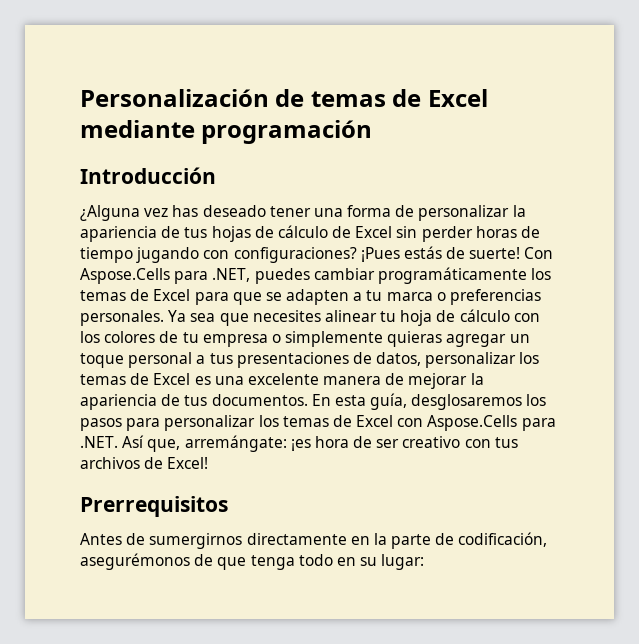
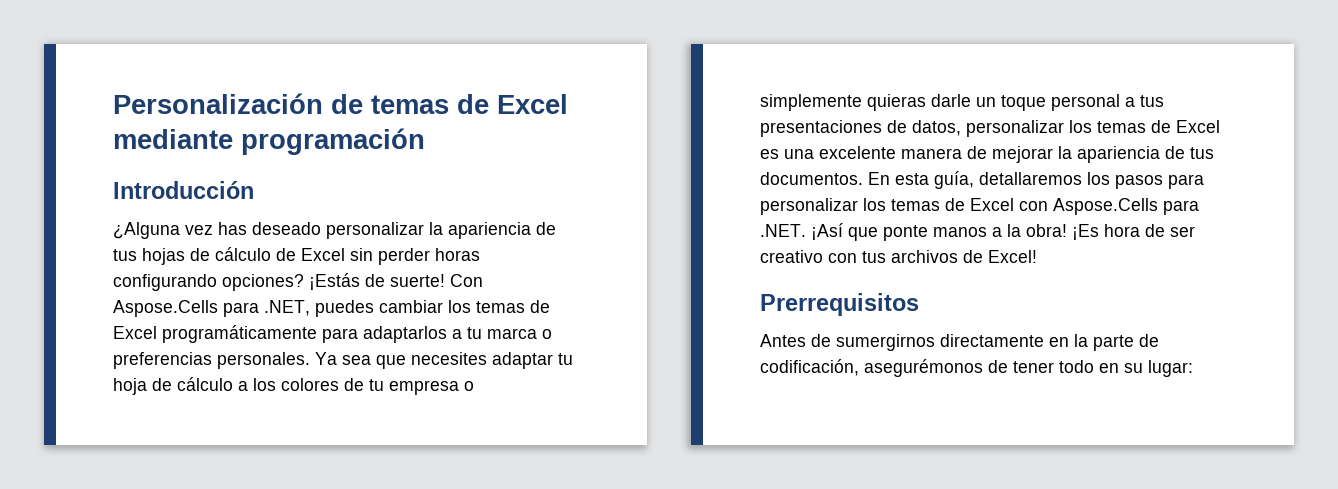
- ¿Alguna vez has deseado tener una forma de personalizar la apariencia de tus hojas de cálculo de Excel sin perder horas de tiempo jugando con configuraciones? ¡Pues estás de suerte!
+ ¿Alguna vez has deseado personalizar la apariencia de tus hojas de cálculo de Excel sin perder horas configurando opciones? ¡Estás de suerte!
- Con Aspose.Cells para .NET, puedes cambiar programáticamente los temas de Excel para que se adapten a tu marca o preferencias personales.
+ Con Aspose.Cells para .NET, puedes cambiar los temas de Excel programáticamente para adaptarlos a tu marca o preferencias personales.
- Ya sea que necesites alinear tu hoja de cálculo con los colores de tu empresa o simplemente quieras agregar un toque personal a tus presentaciones de datos, personalizar los temas de Excel es una excelente manera de mejorar la apariencia de tus documentos.
+ Ya sea que necesites adaptar tu hoja de cálculo a los colores de tu empresa o simplemente quieras darle un toque personal a tus presentaciones de datos, personalizar los temas de Excel es una excelente manera de mejorar la apariencia de tus documentos.
- En esta guía, desglosaremos los pasos para personalizar los temas de Excel con Aspose.Cells para .NET. Así que, arremángate: ¡es hora de ser creativo con tus archivos de Excel!
+ En esta guía, detallaremos los pasos para personalizar los temas de Excel con Aspose.Cells para .NET. ¡Así que ponte manos a la obra! ¡Es hora de ser creativo con tus archivos de Excel!
- Antes de sumergirnos directamente en la parte de codificación, asegurémonos de que tenga todo en su lugar:
+ Antes de sumergirnos directamente en la parte de codificación, asegurémonos de tener todo en su lugar:

